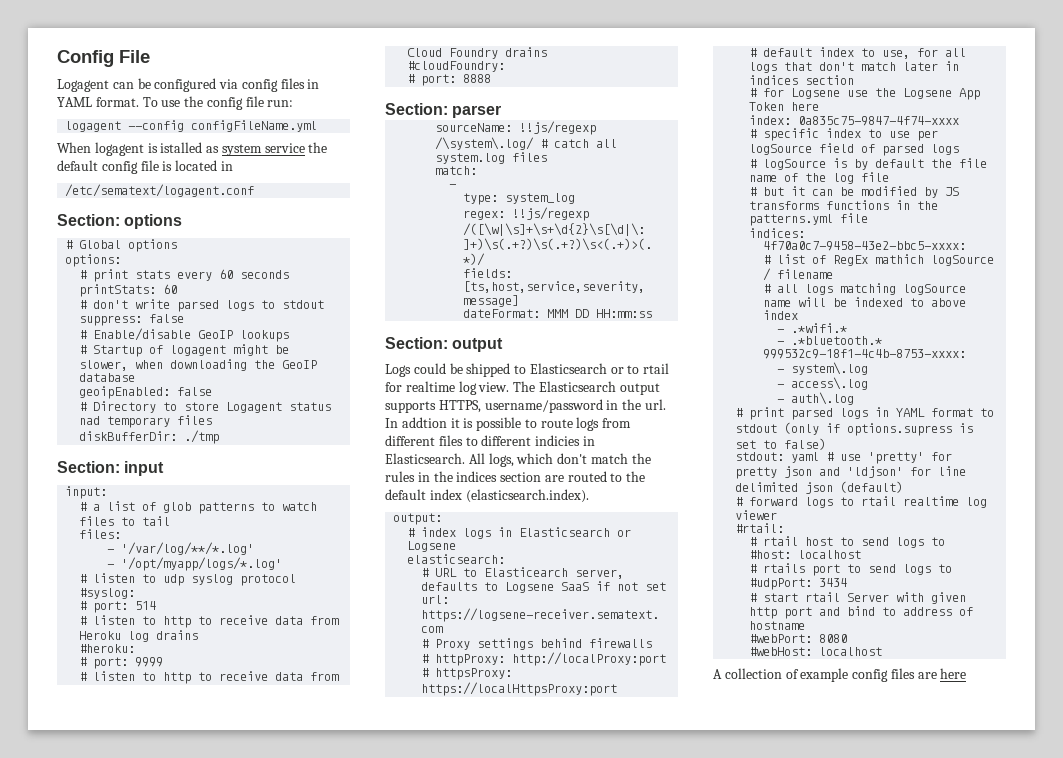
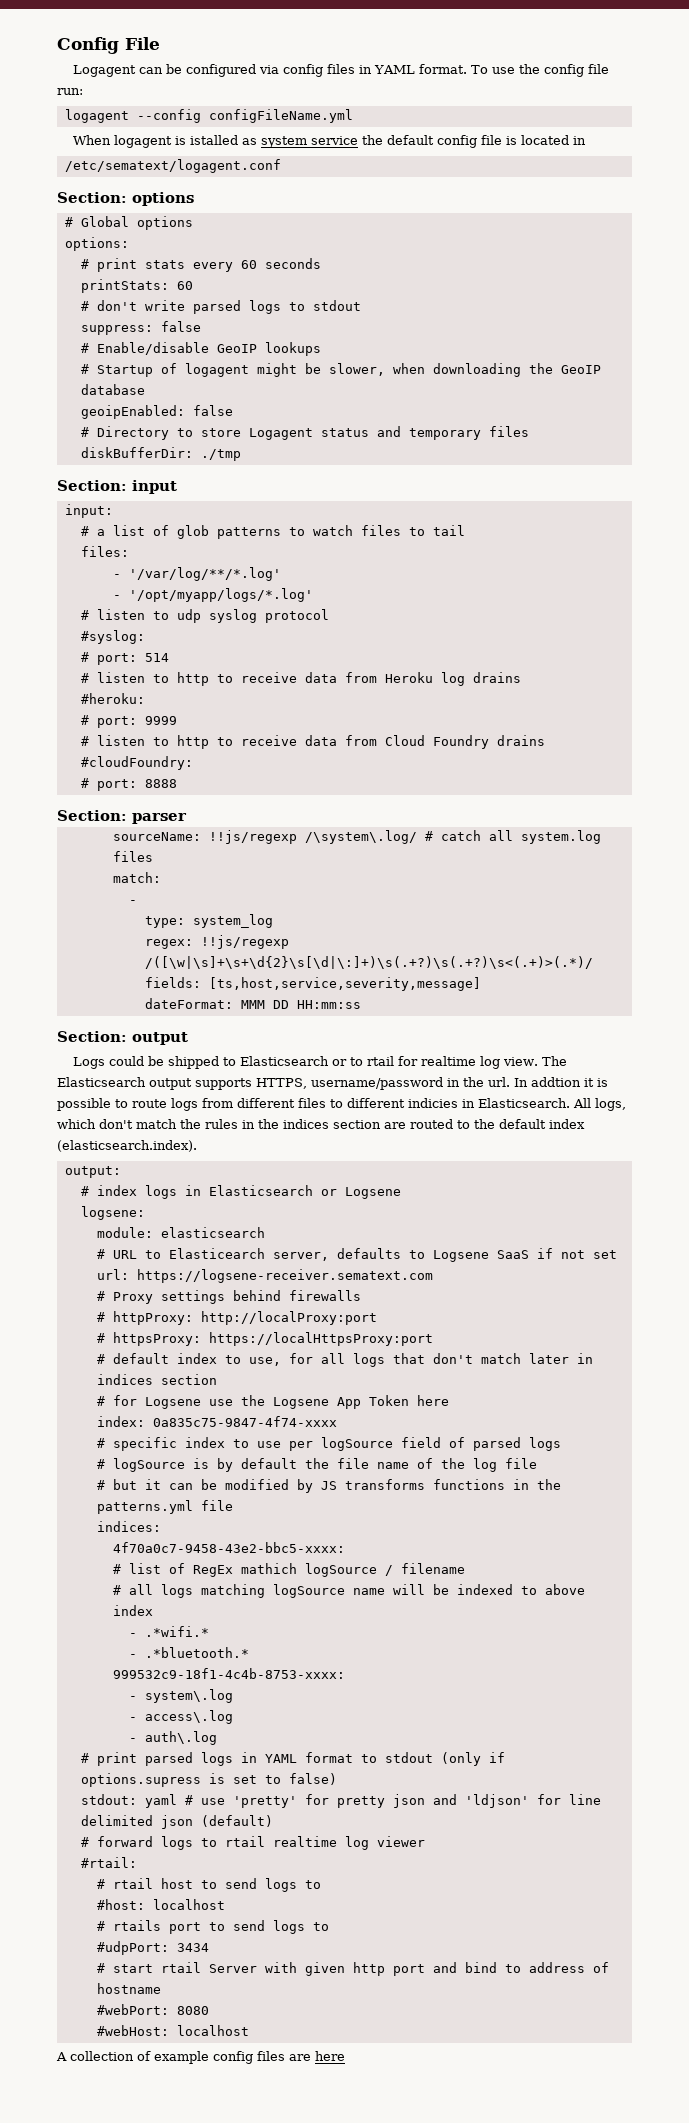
- # Directory to store Logagent status nad temporary files
+ # Directory to store Logagent status and temporary files
- elasticsearch:
+ logsene:
+ module: elasticsearch

